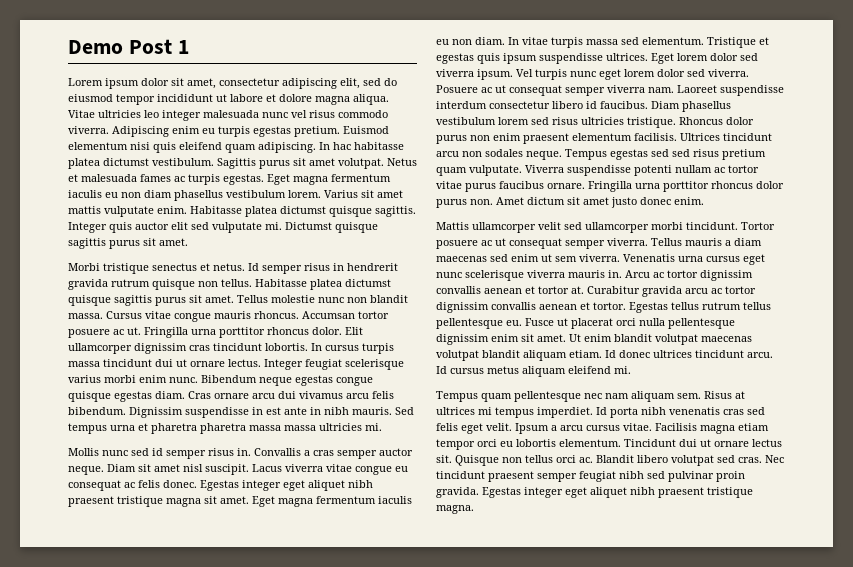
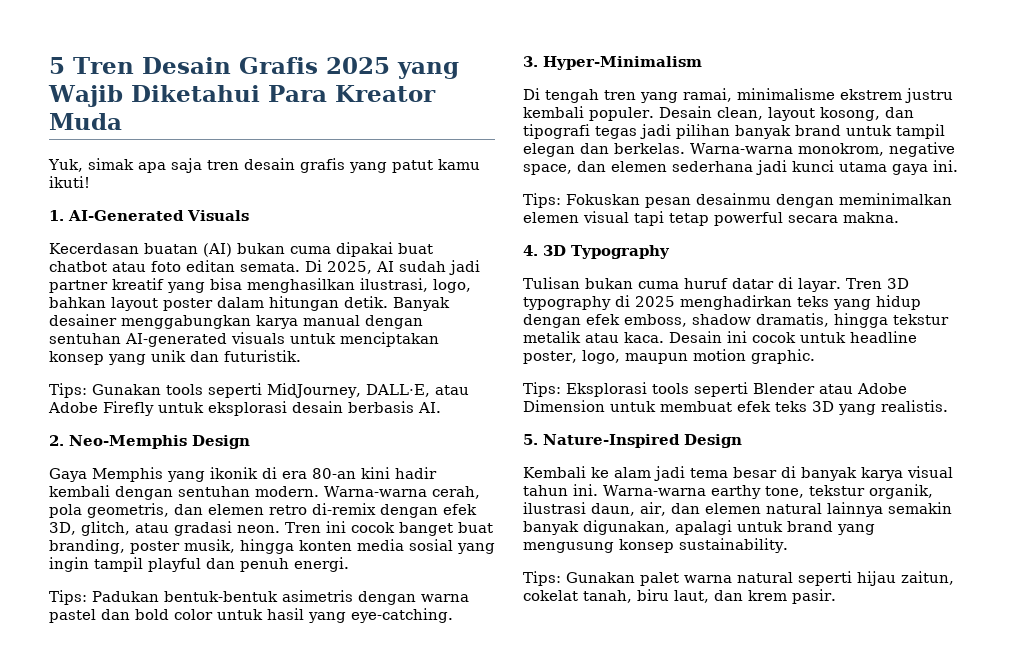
- Demo Post 1
- Lorem ipsum dolor sit amet, consectetur adipiscing elit, sed do eiusmod tempor incididunt ut labore et dolore magna aliqua. Vitae ultricies leo integer malesuada nunc vel risus commodo viverra. Adipiscing enim eu turpis egestas pretium. Euismod elementum nisi quis eleifend quam adipiscing. In hac habitasse platea dictumst vestibulum. Sagittis purus sit amet volutpat. Netus et malesuada fames ac turpis egestas. Eget magna fermentum iaculis eu non diam phasellus vestibulum lorem. Varius sit amet mattis vulputate enim. Habitasse platea dictumst quisque sagittis. Integer quis auctor elit sed vulputate mi. Dictumst quisque sagittis purus sit amet.
- Morbi tristique senectus et netus. Id semper risus in hendrerit gravida rutrum quisque non tellus. Habitasse platea dictumst quisque sagittis purus sit amet. Tellus molestie nunc non blandit massa. Cursus vitae congue mauris rhoncus. Accumsan tortor posuere ac ut. Fringilla urna porttitor rhoncus dolor. Elit ullamcorper dignissim cras tincidunt lobortis. In cursus turpis massa tincidunt dui ut ornare lectus. Integer feugiat scelerisque varius morbi enim nunc. Bibendum neque egestas congue quisque egestas diam. Cras ornare arcu dui vivamus arcu felis bibendum. Dignissim suspendisse in est ante in nibh mauris. Sed tempus urna et pharetra pharetra massa massa ultricies mi.
- Mollis nunc sed id semper risus in. Convallis a cras semper auctor neque. Diam sit amet nisl suscipit. Lacus viverra vitae congue eu consequat ac felis donec. Egestas integer eget aliquet nibh praesent tristique magna sit amet. Eget magna fermentum iaculis eu non diam. In vitae turpis massa sed elementum. Tristique et egestas quis ipsum suspendisse ultrices. Eget lorem dolor sed viverra ipsum. Vel turpis nunc eget lorem dolor sed viverra. Posuere ac ut consequat semper viverra nam. Laoreet suspendisse interdum consectetur libero id faucibus. Diam phasellus vestibulum lorem sed risus ultricies tristique. Rhoncus dolor purus non enim praesent elementum facilisis. Ultrices tincidunt arcu non sodales neque. Tempus egestas sed sed risus pretium quam vulputate. Viverra suspendisse potenti nullam ac tortor vitae purus faucibus ornare. Fringilla urna porttitor rhoncus dolor purus non. Amet dictum sit amet justo donec enim.
- Mattis ullamcorper velit sed ullamcorper morbi tincidunt. Tortor posuere ac ut consequat semper viverra. Tellus mauris a diam maecenas sed enim ut sem viverra. Venenatis urna cursus eget nunc scelerisque viverra mauris in. Arcu ac tortor dignissim convallis aenean et tortor at. Curabitur gravida arcu ac tortor dignissim convallis aenean et tortor. Egestas tellus rutrum tellus pellentesque eu. Fusce ut placerat orci nulla pellentesque dignissim enim sit amet. Ut enim blandit volutpat maecenas volutpat blandit aliquam etiam. Id donec ultrices tincidunt arcu. Id cursus metus aliquam eleifend mi.
- Tempus quam pellentesque nec nam aliquam sem. Risus at ultrices mi tempus imperdiet. Id porta nibh venenatis cras sed felis eget velit. Ipsum a arcu cursus vitae. Facilisis magna etiam tempor orci eu lobortis elementum. Tincidunt dui ut ornare lectus sit. Quisque non tellus orci ac. Blandit libero volutpat sed cras. Nec tincidunt praesent semper feugiat nibh sed pulvinar proin gravida. Egestas integer eget aliquet nibh praesent tristique magna.
+ 5 Tren Desain Grafis 2025 yang Wajib Diketahui Para Kreator Muda
+ Yuk, simak apa saja tren desain grafis yang patut kamu ikuti!
+ 1. AI-Generated Visuals
+ Kecerdasan buatan (AI) bukan cuma dipakai buat chatbot atau foto editan semata. Di 2025, AI sudah jadi partner kreatif yang bisa menghasilkan ilustrasi, logo, bahkan layout poster dalam hitungan detik. Banyak desainer menggabungkan karya manual dengan sentuhan AI-generated visuals untuk menciptakan konsep yang unik dan futuristik.
+ Tips: Gunakan tools seperti MidJourney, DALL·E, atau Adobe Firefly untuk eksplorasi desain berbasis AI.
+ 2. Neo-Memphis Design
+ Gaya Memphis yang ikonik di era 80-an kini hadir kembali dengan sentuhan modern. Warna-warna cerah, pola geometris, dan elemen retro di-remix dengan efek 3D, glitch, atau gradasi neon. Tren ini cocok banget buat branding, poster musik, hingga konten media sosial yang ingin tampil playful dan penuh energi.
+ Tips: Padukan bentuk-bentuk asimetris dengan warna pastel dan bold color untuk hasil yang eye-catching.
+ 3. Hyper-Minimalism
+ Di tengah tren yang ramai, minimalisme ekstrem justru kembali populer. Desain clean, layout kosong, dan tipografi tegas jadi pilihan banyak brand untuk tampil elegan dan berkelas. Warna-warna monokrom, negative space, dan elemen sederhana jadi kunci utama gaya ini.
+ Tips: Fokuskan pesan desainmu dengan meminimalkan elemen visual tapi tetap powerful secara makna.
+ 4. 3D Typography
+ Tulisan bukan cuma huruf datar di layar. Tren 3D typography di 2025 menghadirkan teks yang hidup dengan efek emboss, shadow dramatis, hingga tekstur metalik atau kaca. Desain ini cocok untuk headline poster, logo, maupun motion graphic.
+ Tips: Eksplorasi tools seperti Blender atau Adobe Dimension untuk membuat efek teks 3D yang realistis.
+ 5. Nature-Inspired Design
+ Kembali ke alam jadi tema besar di banyak karya visual tahun ini. Warna-warna earthy tone, tekstur organik, ilustrasi daun, air, dan elemen natural lainnya semakin banyak digunakan, apalagi untuk brand yang mengusung konsep sustainability.
+ Tips: Gunakan palet warna natural seperti hijau zaitun, cokelat tanah, biru laut, dan krem pasir.

